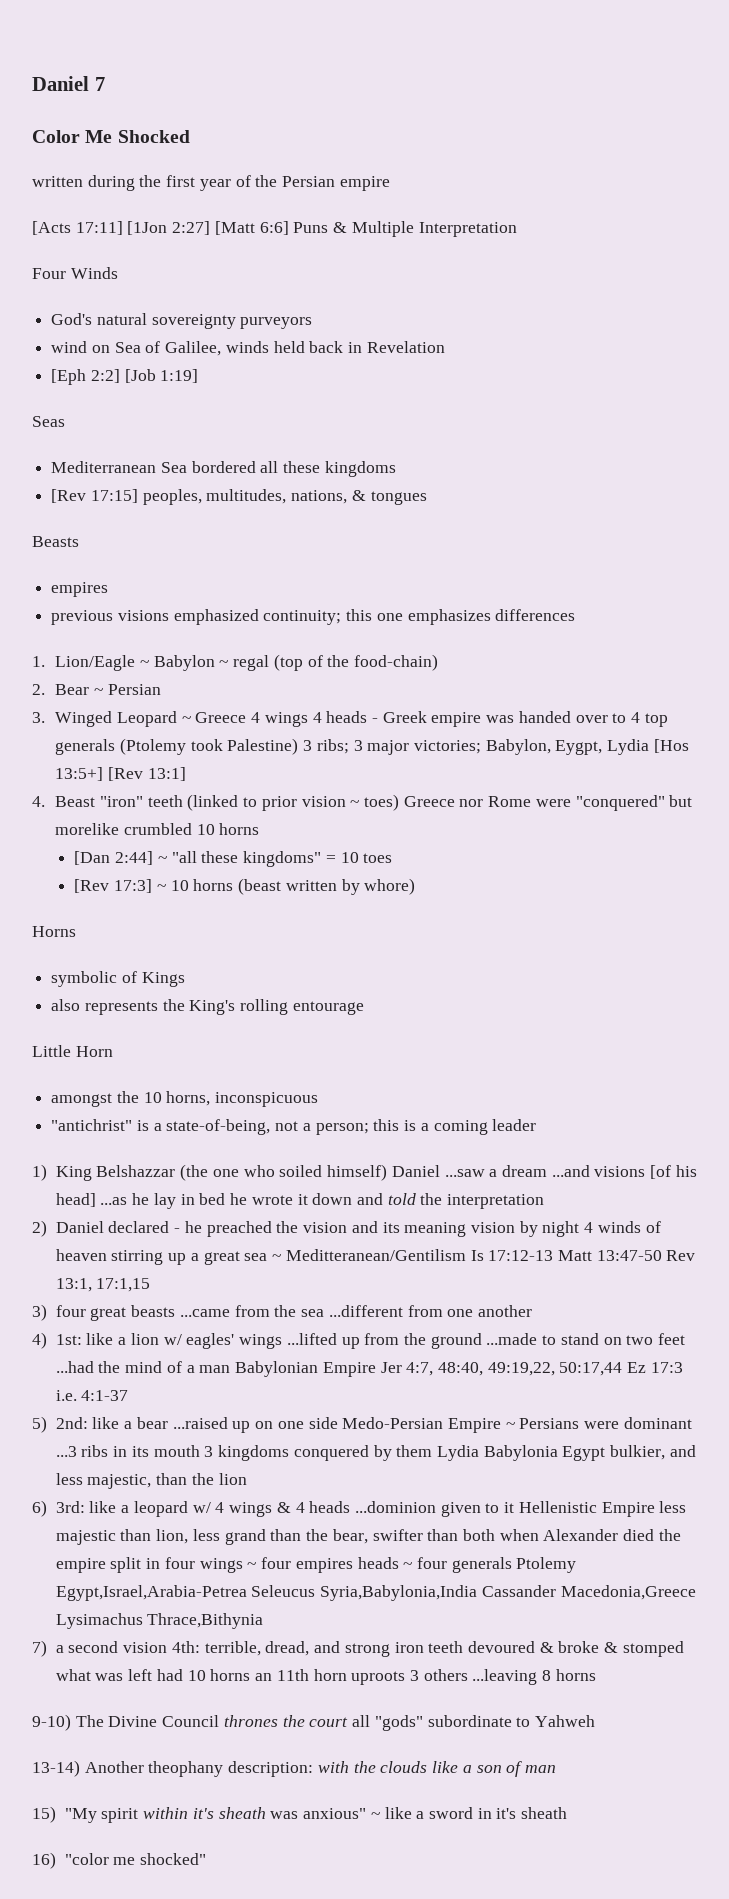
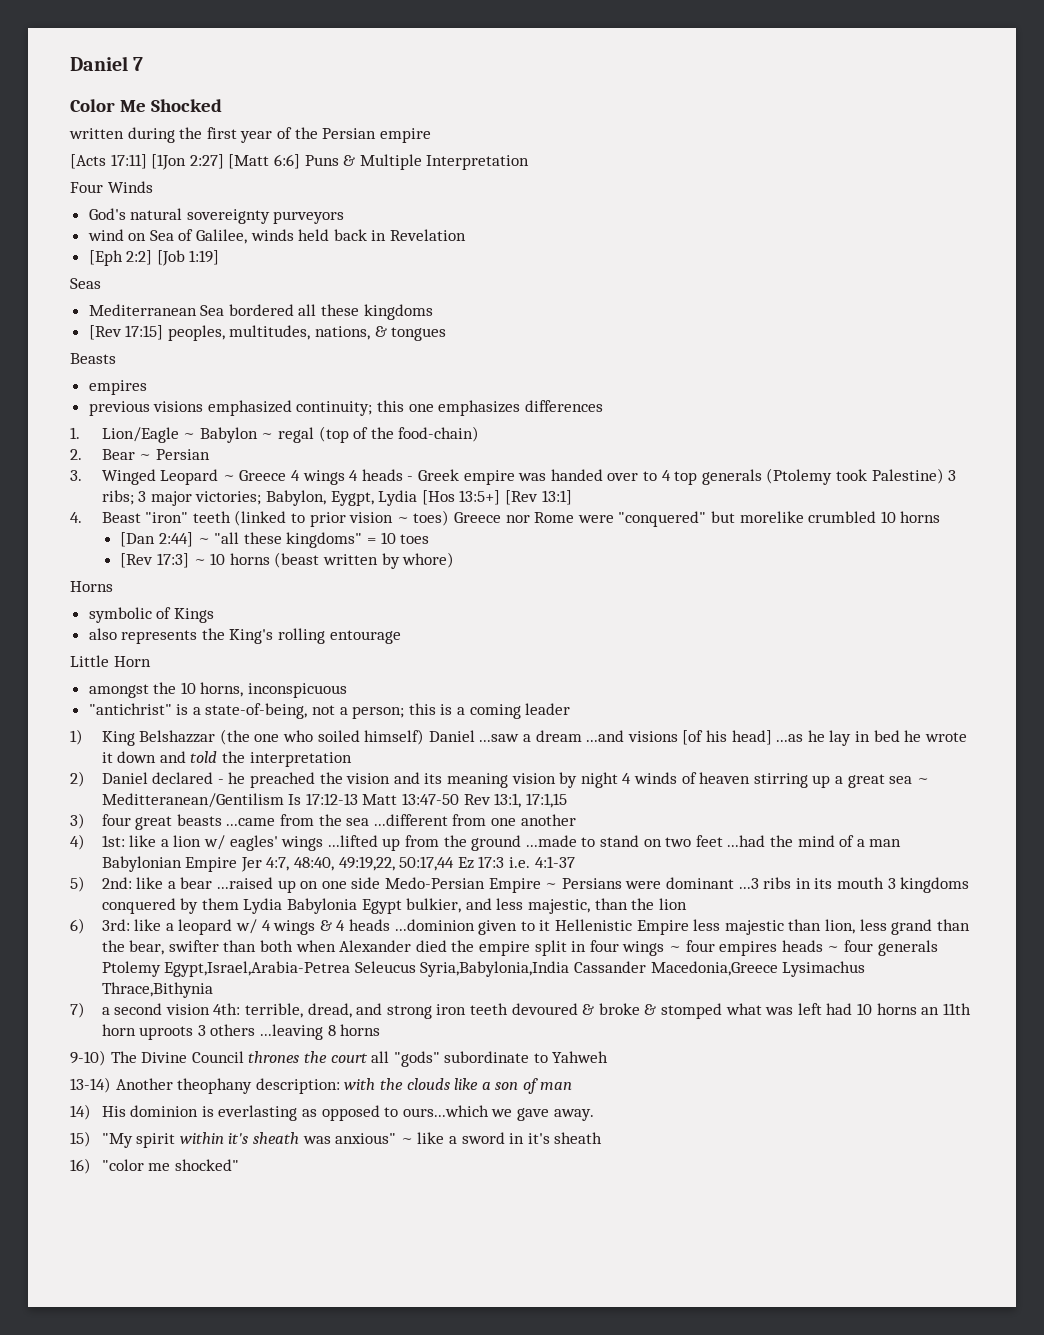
+ 14) His dominion is everlasting as opposed to ours...which we gave away.

